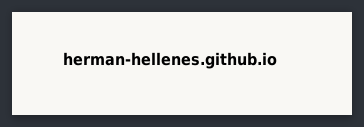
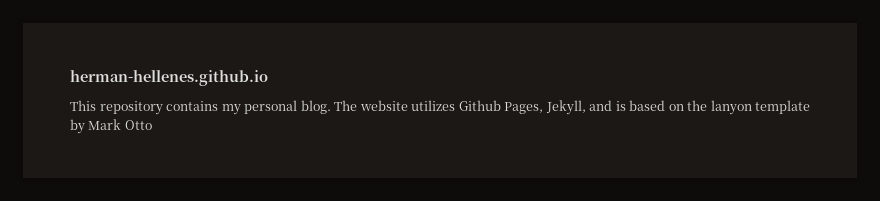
+ This repository contains my personal blog. The website utilizes Github Pages, Jekyll, and is based on the lanyon template by Mark Otto

